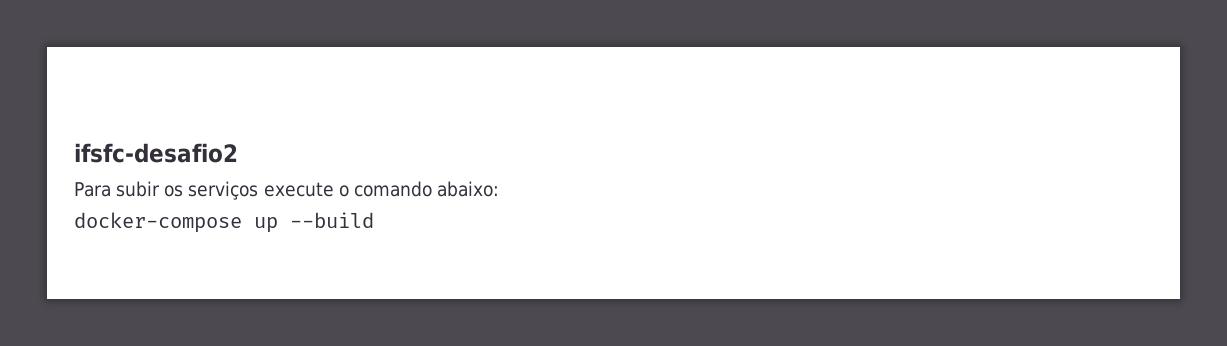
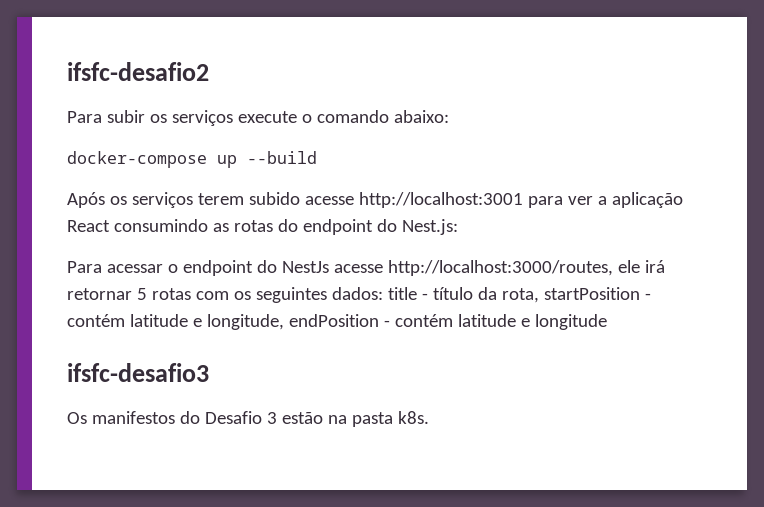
+ Após os serviços terem subido acesse http://localhost:3001 para ver a aplicação React consumindo as rotas do endpoint do Nest.js:
+ Para acessar o endpoint do NestJs acesse http://localhost:3000/routes, ele irá retornar 5 rotas com os seguintes dados: title - título da rota, startPosition - contém latitude e longitude, endPosition - contém latitude e longitude
+ ifsfc-desafio3
+ Os manifestos do Desafio 3 estão na pasta k8s.

